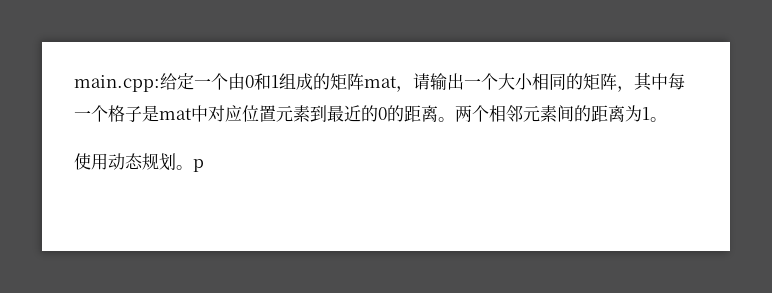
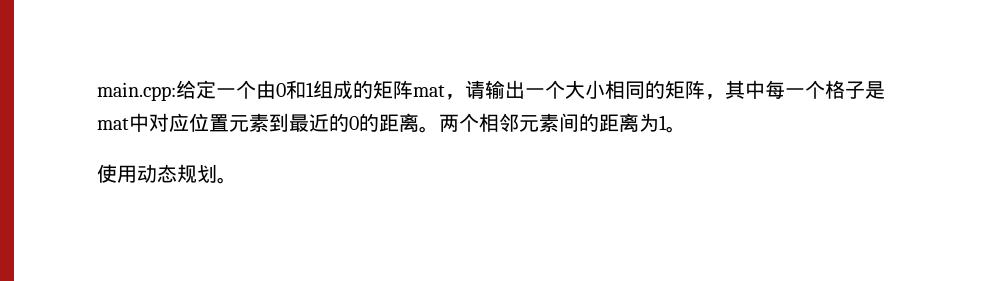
- 使用动态规划。p
+ 使用动态规划。

